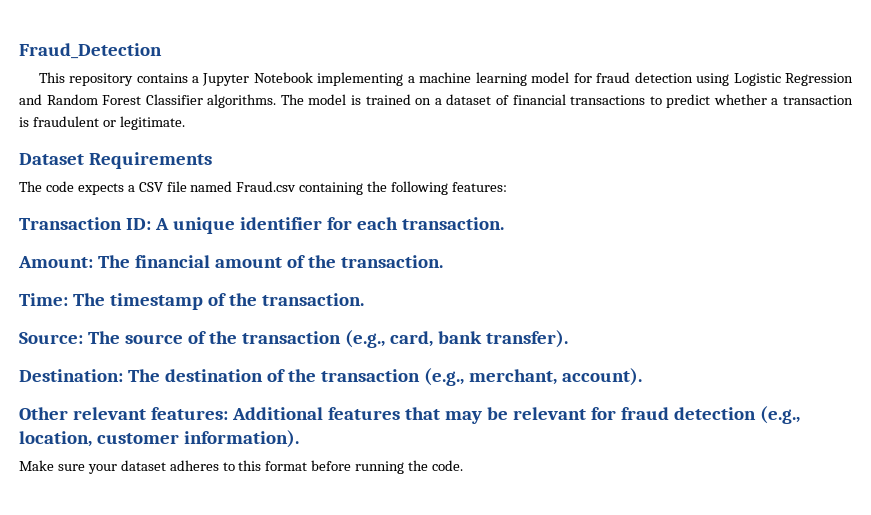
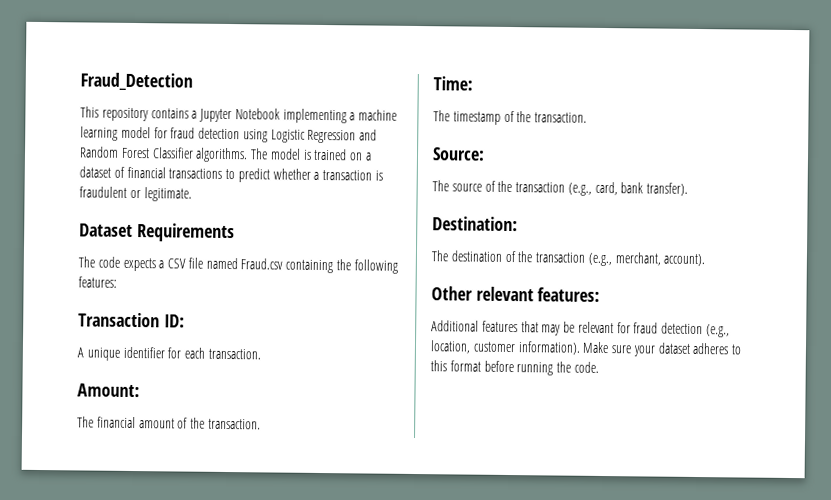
- Transaction ID: A unique identifier for each transaction.
+ Transaction ID:
+ A unique identifier for each transaction.
- Amount: The financial amount of the transaction.
+ Amount:
+ The financial amount of the transaction.
- Time: The timestamp of the transaction.
+ Time:
+ The timestamp of the transaction.
- Source: The source of the transaction (e.g., card, bank transfer).
+ Source:
+ The source of the transaction (e.g., card, bank transfer).
- Destination: The destination of the transaction (e.g., merchant, account).
+ Destination:
+ The destination of the transaction (e.g., merchant, account).
- Other relevant features: Additional features that may be relevant for fraud detection (e.g., location, customer information).
- Make sure your dataset adheres to this format before running the code.
+ Other relevant features:
+ Additional features that may be relevant for fraud detection (e.g., location, customer information). Make sure your dataset adheres to this format before running the code.

